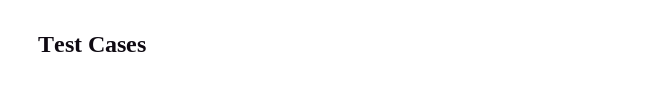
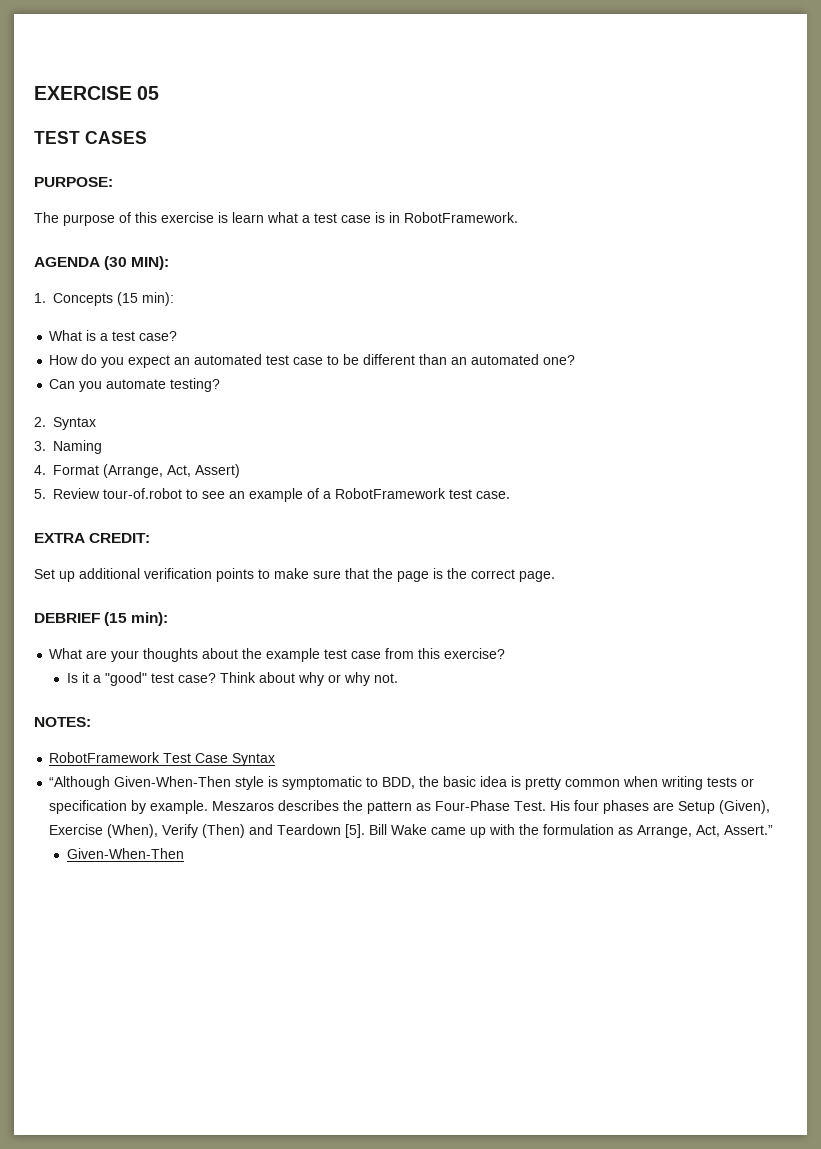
- Test Cases
+ EXERCISE 05
+ TEST CASES
+ PURPOSE:
+ The purpose of this exercise is learn what a test case is in RobotFramework.
+ AGENDA (30 MIN):
+ 1. Concepts (15 min):
+ What is a test case?
+ How do you expect an automated test case to be different than an automated one?
+ Can you automate testing?
+ 2. Syntax
+ 3. Naming
+ 4. Format (Arrange, Act, Assert)
+ 5. Review tour-of.robot to see an example of a RobotFramework test case.
+ EXTRA CREDIT:
+ Set up additional verification points to make sure that the page is the correct page.
+ DEBRIEF (15 min):
+ What are your thoughts about the example test case from this exercise?
+ Is it a "good" test case? Think about why or why not.
+ NOTES:
+ RobotFramework Test Case Syntax
+ “Although Given-When-Then style is symptomatic to BDD, the basic idea is pretty common when writing tests or specification by example. Meszaros describes the pattern as Four-Phase Test. His four phases are Setup (Given), Exercise (When), Verify (Then) and Teardown [5]. Bill Wake came up with the formulation as Arrange, Act, Assert.”
+ Given-When-Then

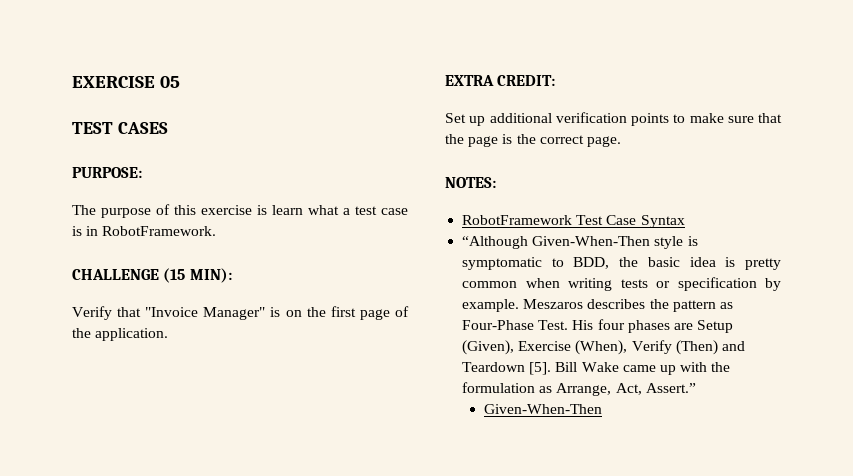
- AGENDA (30 MIN):
+ CHALLENGE (15 MIN):
- 1. Concepts (15 min):
- What is a test case?
- How do you expect an automated test case to be different than an automated one?
- Can you automate testing?
- 2. Syntax
- 3. Naming
- 4. Format (Arrange, Act, Assert)
- 5. Review tour-of.robot to see an example of a RobotFramework test case.
+ Verify that "Invoice Manager" is on the first page of the application.
- DEBRIEF (15 min):
- What are your thoughts about the example test case from this exercise?
- Is it a "good" test case? Think about why or why not.

